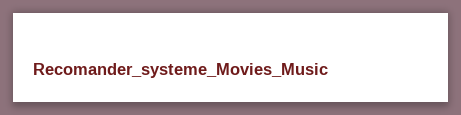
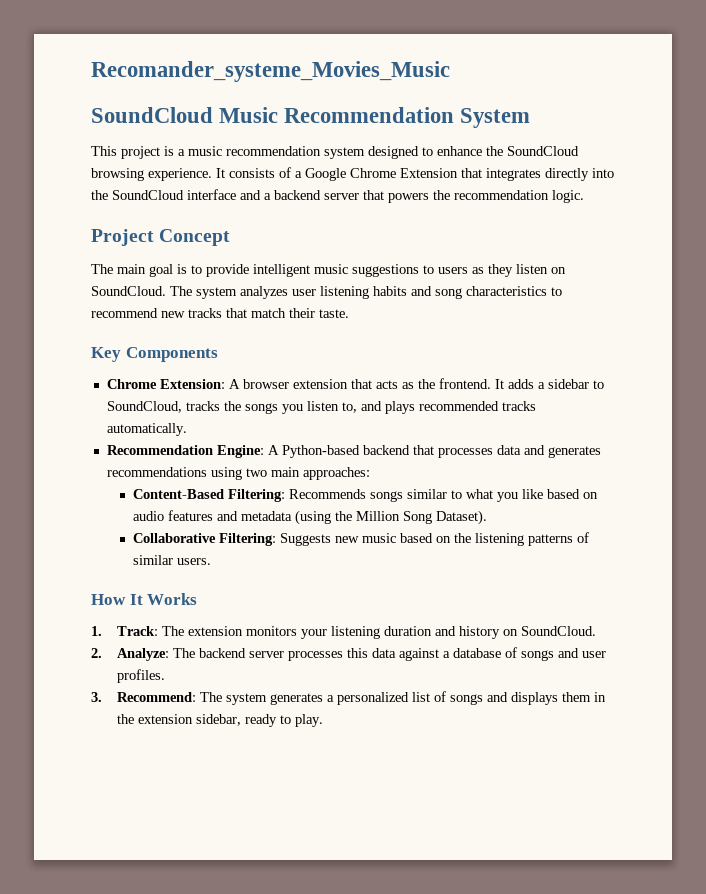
+ SoundCloud Music Recommendation System
+ This project is a music recommendation system designed to enhance the SoundCloud browsing experience. It consists of a Google Chrome Extension that integrates directly into the SoundCloud interface and a backend server that powers the recommendation logic.
+ Project Concept
+ The main goal is to provide intelligent music suggestions to users as they listen on SoundCloud. The system analyzes user listening habits and song characteristics to recommend new tracks that match their taste.
+ Key Components
+ Chrome Extension: A browser extension that acts as the frontend. It adds a sidebar to SoundCloud, tracks the songs you listen to, and plays recommended tracks automatically.
+ Recommendation Engine: A Python-based backend that processes data and generates recommendations using two main approaches:
+ Content-Based Filtering: Recommends songs similar to what you like based on audio features and metadata (using the Million Song Dataset).
+ Collaborative Filtering: Suggests new music based on the listening patterns of similar users.
+ How It Works
+ 1. Track: The extension monitors your listening duration and history on SoundCloud.
+ 2. Analyze: The backend server processes this data against a database of songs and user profiles.
+ 3. Recommend: The system generates a personalized list of songs and displays them in the extension sidebar, ready to play.

